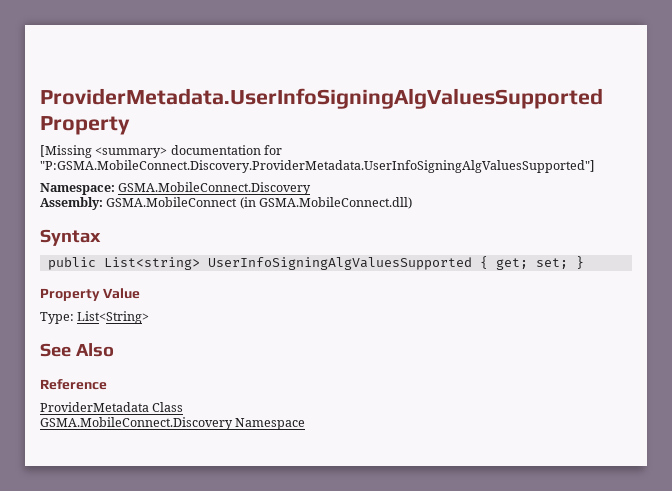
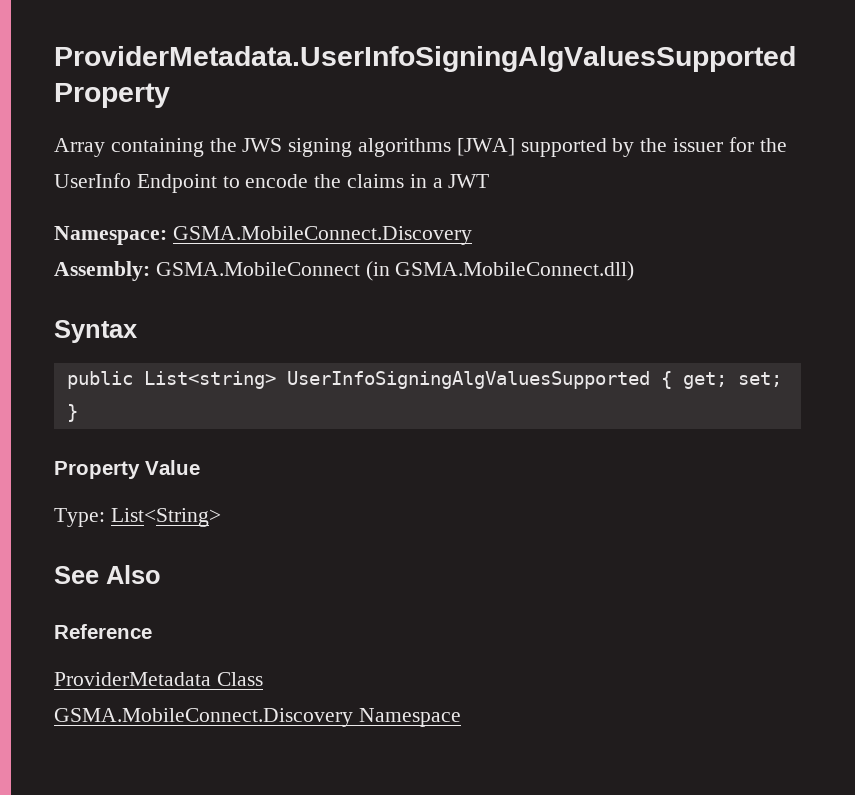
- [Missing <summary> documentation for "P:GSMA.MobileConnect.Discovery.ProviderMetadata.UserInfoSigningAlgValuesSupported"]
+ Array containing the JWS signing algorithms [JWA] supported by the issuer for the UserInfo Endpoint to encode the claims in a JWT

